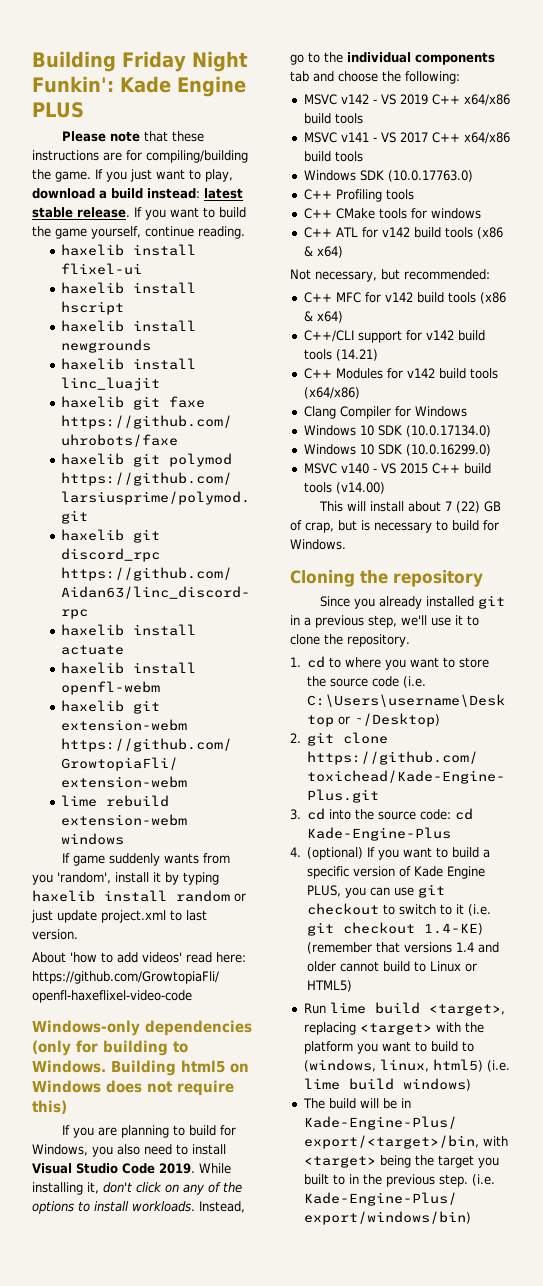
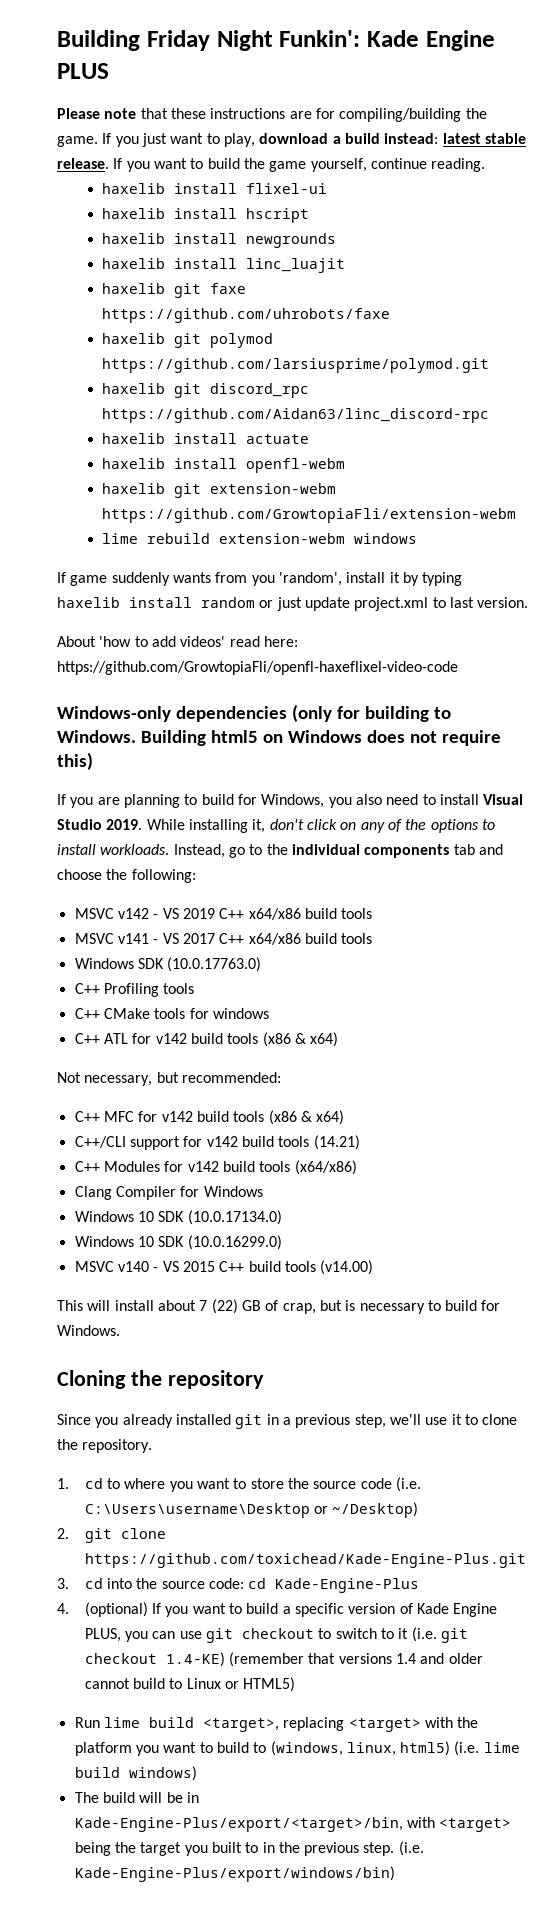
- If you are planning to build for Windows, you also need to install Visual Studio Code 2019.
+ If you are planning to build for Windows, you also need to install Visual Studio 2019.

